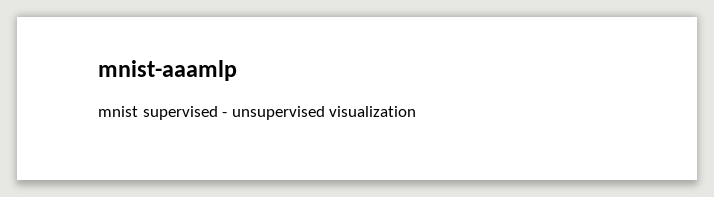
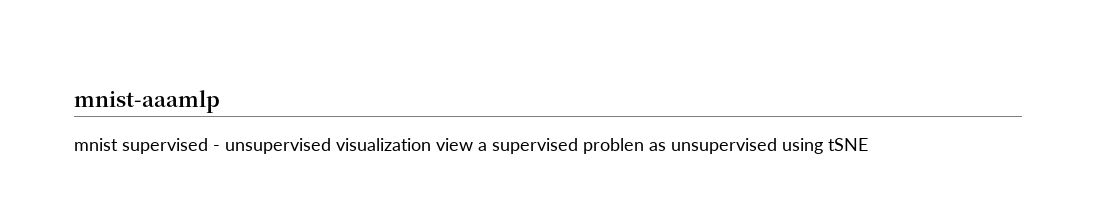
- mnist supervised - unsupervised visualization
+ mnist supervised - unsupervised visualization view a supervised problen as unsupervised using tSNE

